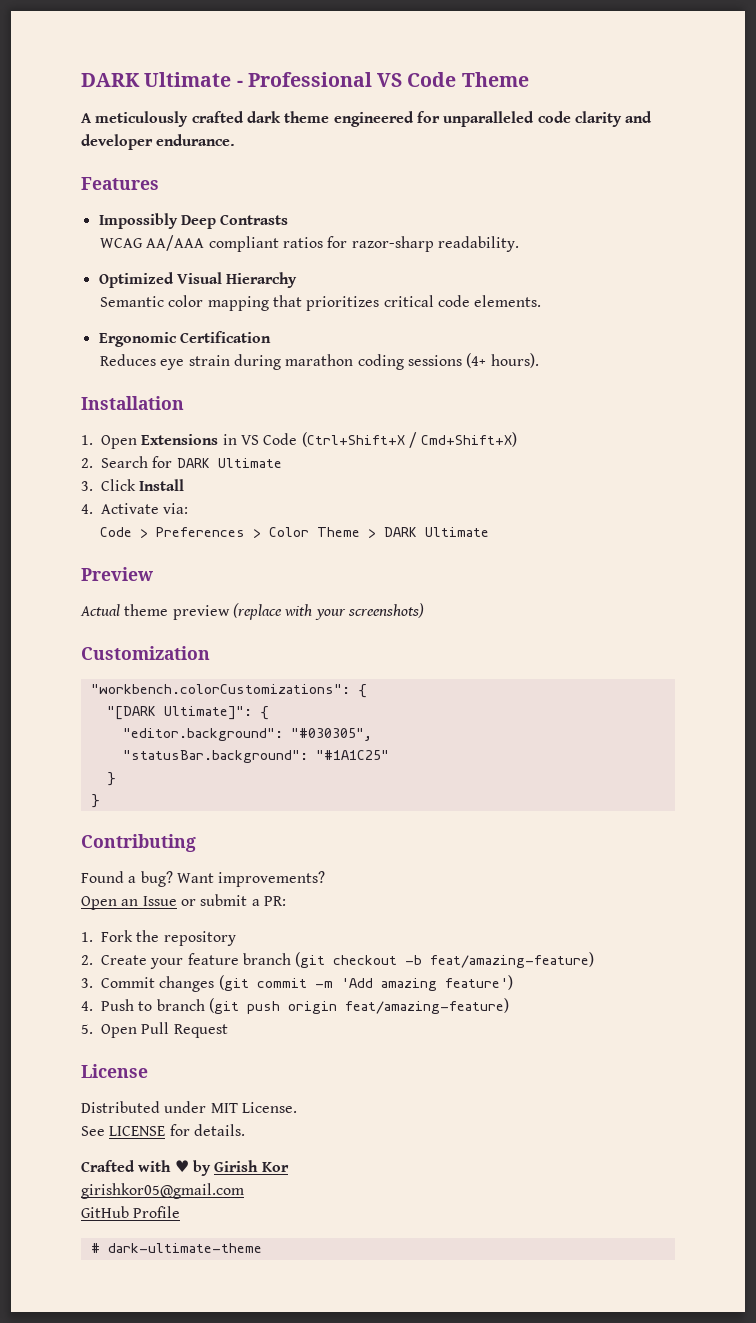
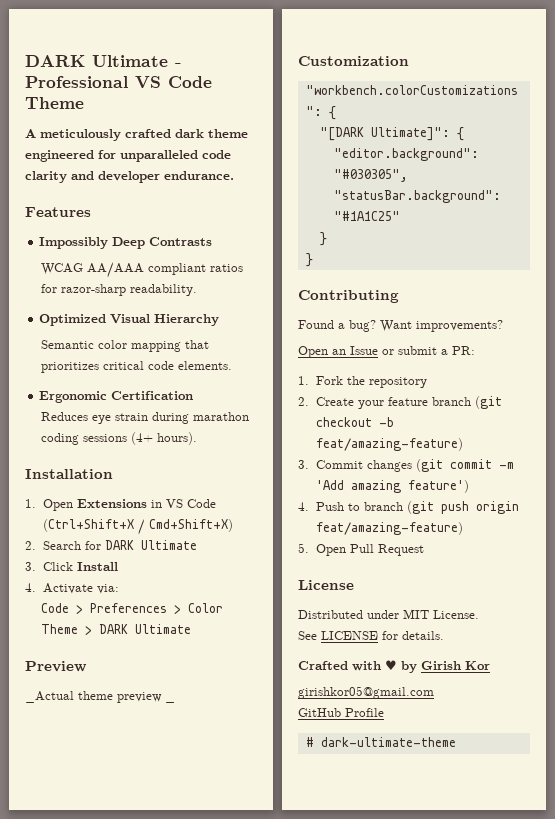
- Actual theme preview (replace with your screenshots)
+ _Actual theme preview _

